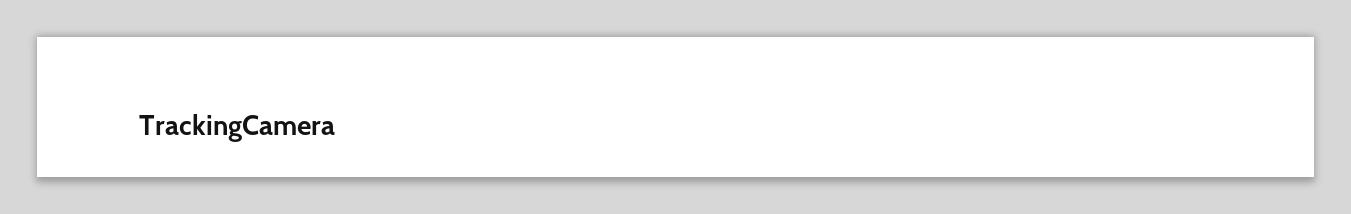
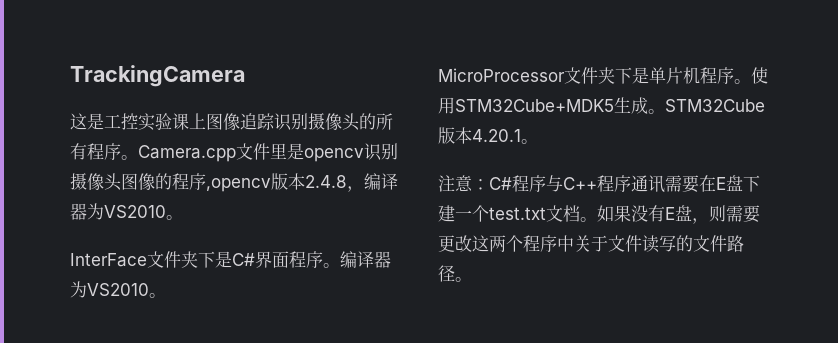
+ 这是工控实验课上图像追踪识别摄像头的所有程序。Camera.cpp文件里是opencv识别摄像头图像的程序,opencv版本2.4.8，编译器为VS2010。
+ InterFace文件夹下是C#界面程序。编译器为VS2010。
+ MicroProcessor文件夹下是单片机程序。使用STM32Cube+MDK5生成。STM32Cube版本4.20.1。
+ 注意：C#程序与C++程序通讯需要在E盘下建一个test.txt文档。如果没有E盘，则需要更改这两个程序中关于文件读写的文件路径。

